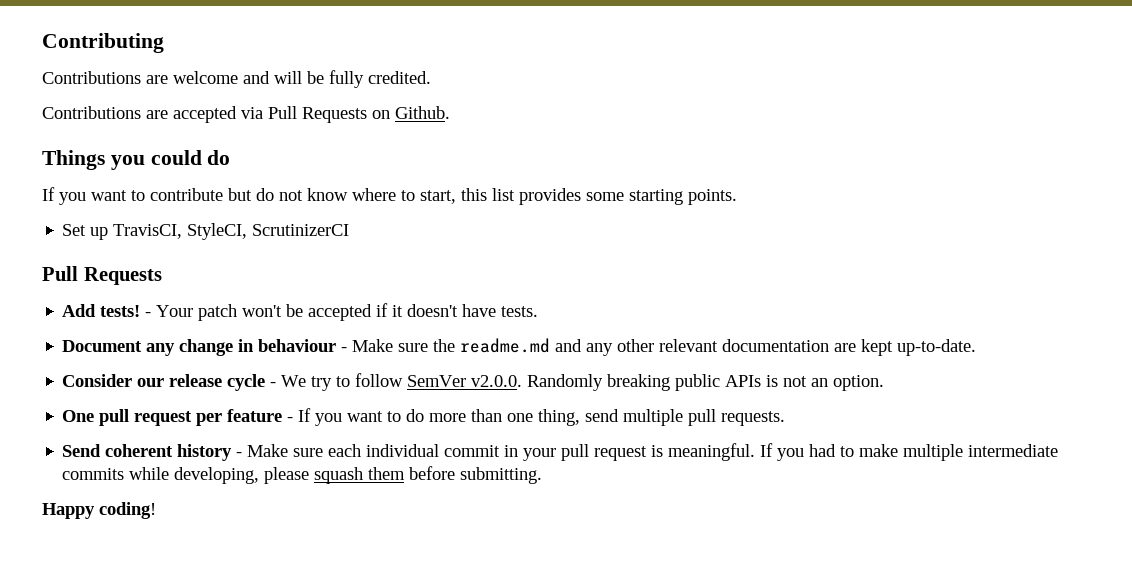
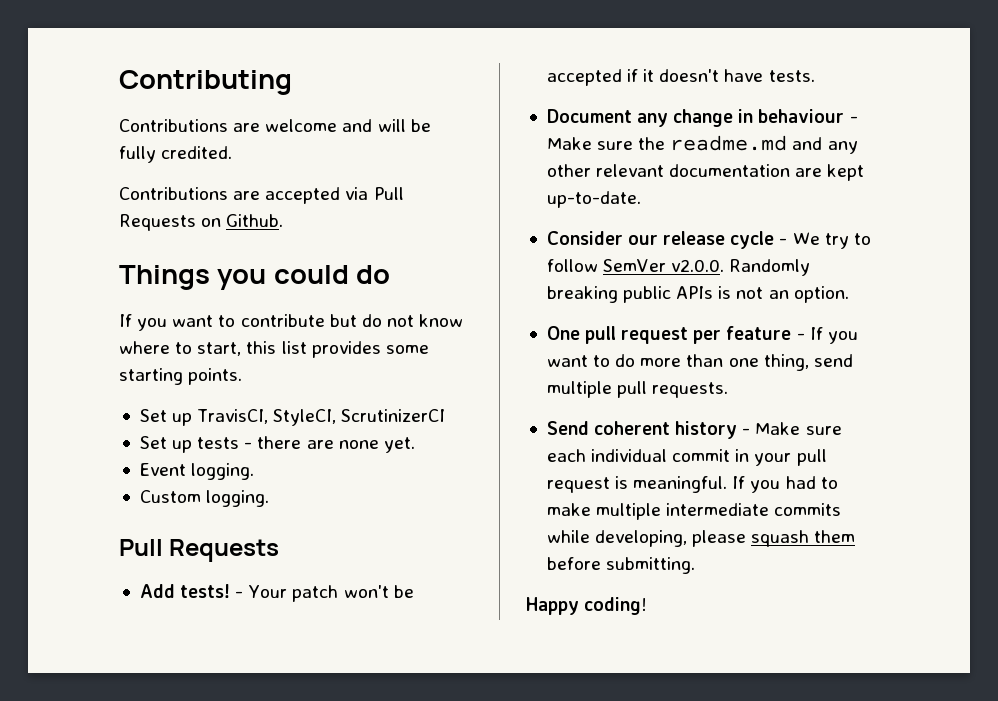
+ Set up tests - there are none yet.
+ Event logging.
+ Custom logging.

